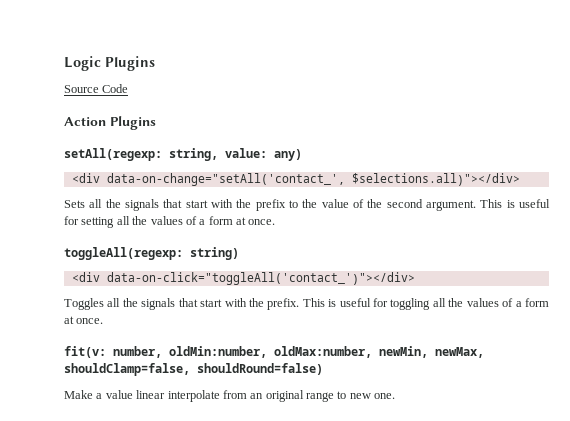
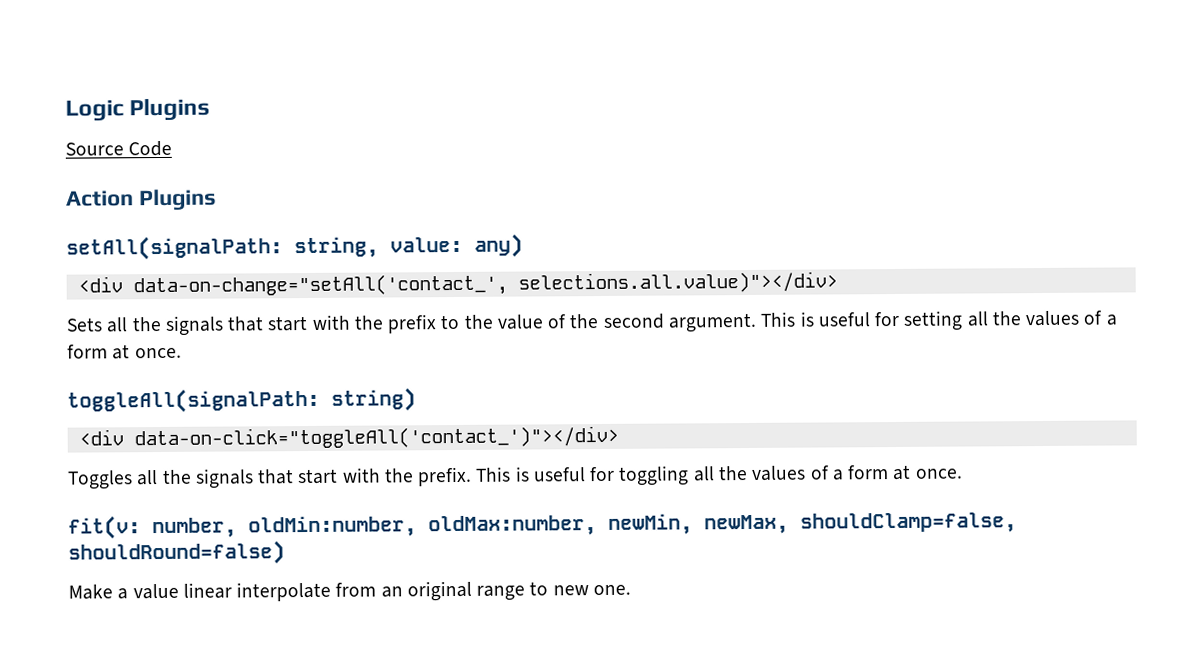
- setAll(regexp: string, value: any)
+ setAll(signalPath: string, value: any)
- <div data-on-change="setAll('contact_', $selections.all)"></div>
+ <div data-on-change="setAll('contact_', selections.all.value)"></div>
- toggleAll(regexp: string)
+ toggleAll(signalPath: string)

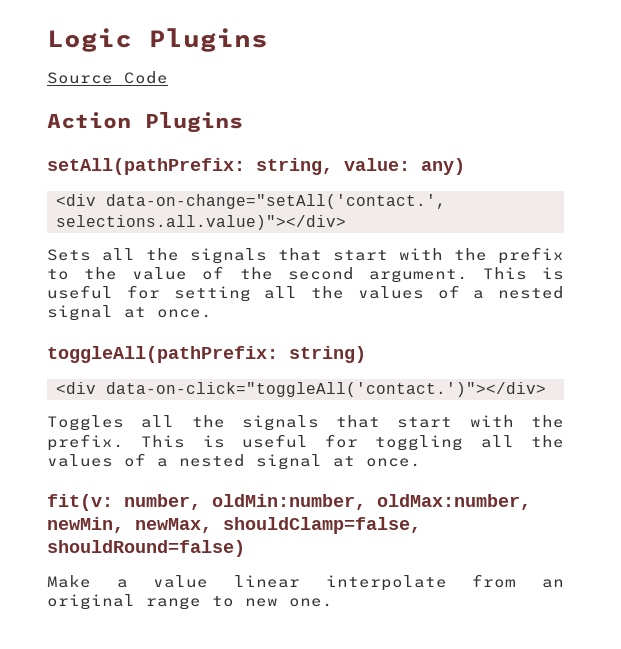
- setAll(signalPath: string, value: any)
+ setAll(pathPrefix: string, value: any)
- <div data-on-change="setAll('contact_', selections.all.value)"></div>
+ <div data-on-change="setAll('contact.', selections.all.value)"></div>
- This is useful for setting all the values of a form at once.
- toggleAll(signalPath: string)
+ This is useful for setting all the values of a nested signal at once.
+ toggleAll(pathPrefix: string)
- <div data-on-click="toggleAll('contact_')"></div>
+ <div data-on-click="toggleAll('contact.')"></div>
- This is useful for toggling all the values of a form at once.
+ This is useful for toggling all the values of a nested signal at once.

